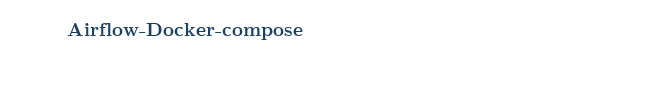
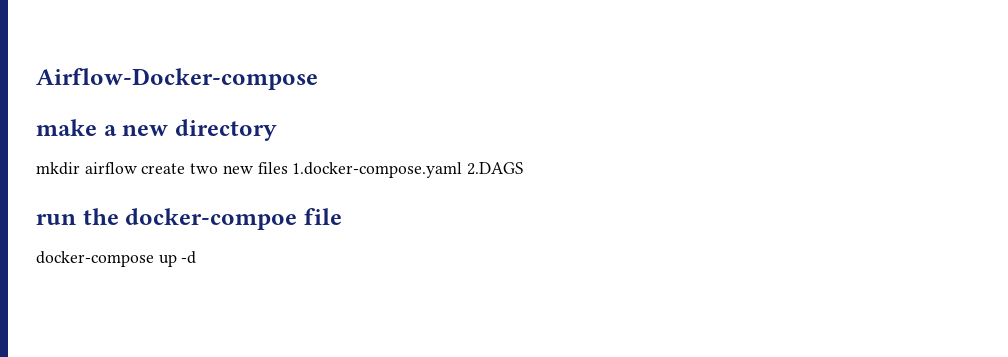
+ make a new directory
+ mkdir airflow create two new files 1.docker-compose.yaml 2.DAGS
+ run the docker-compoe file
+ docker-compose up -d

